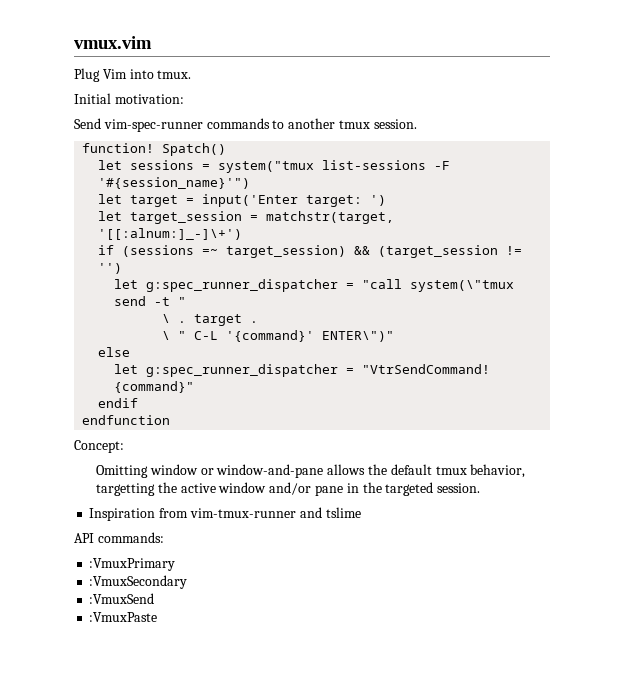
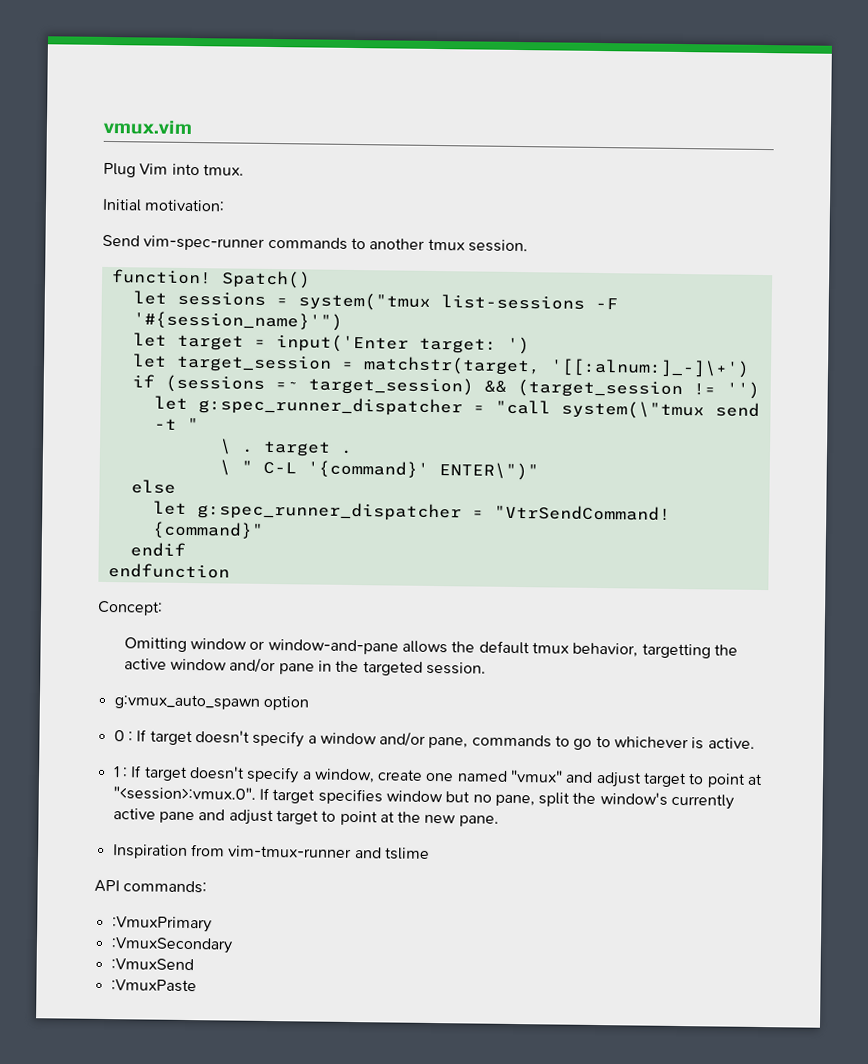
+ g:vmux_auto_spawn option
+ 0 : If target doesn't specify a window and/or pane, commands to go to whichever is active.
+ 1 : If target doesn't specify a window, create one named "vmux" and adjust target to point at "<session>:vmux.0". If target specifies window but no pane, split the window's currently active pane and adjust target to point at the new pane.

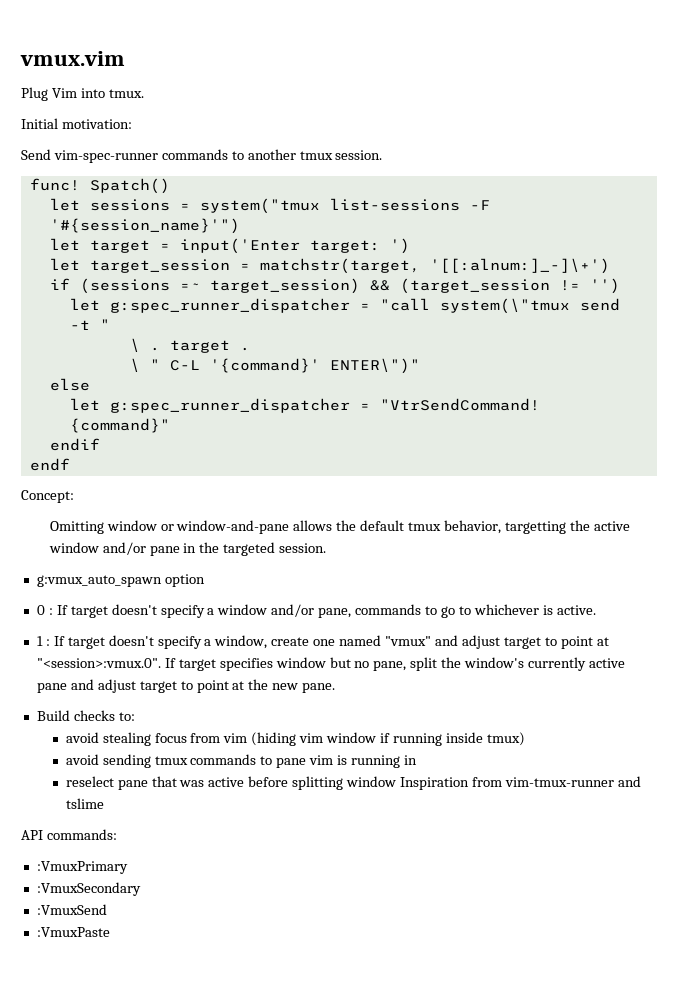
- function!
+ func!
- endfunction
+ endf
- Inspiration from vim-tmux-runner and tslime
+ Build checks to:
+ avoid stealing focus from vim (hiding vim window if running inside tmux)
+ avoid sending tmux commands to pane vim is running in
+ reselect pane that was active before splitting window Inspiration from vim-tmux-runner and tslime

